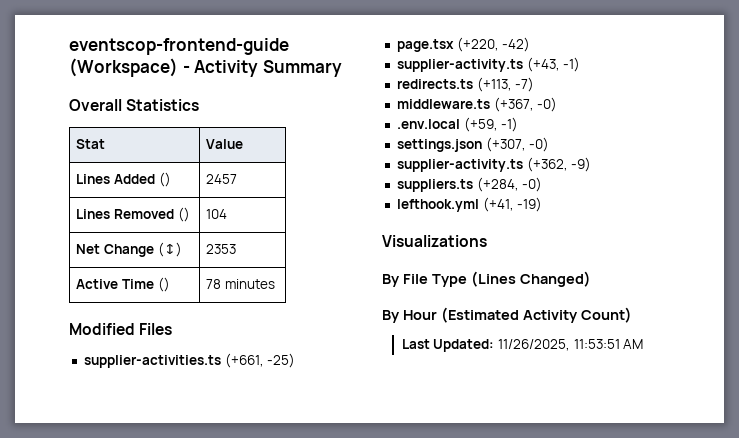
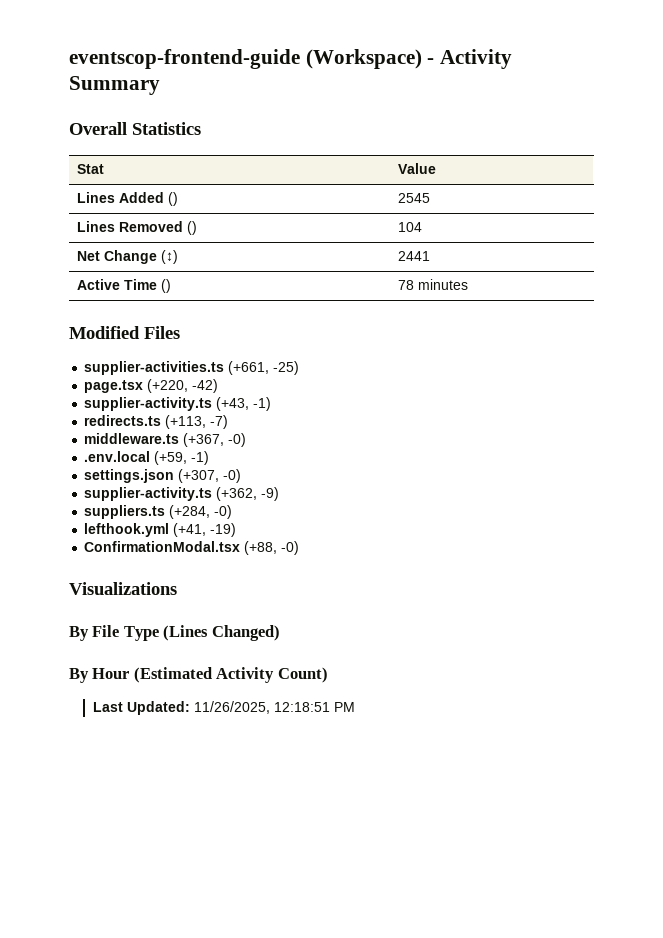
- Lines Added () | 2457
+ Lines Added () | 2545
- Net Change (↕) | 2353
+ Net Change (↕) | 2441
+ ConfirmationModal.tsx (+88, -0)
- Last Updated: 11/26/2025, 11:53:51 AM
+ Last Updated: 11/26/2025, 12:18:51 PM

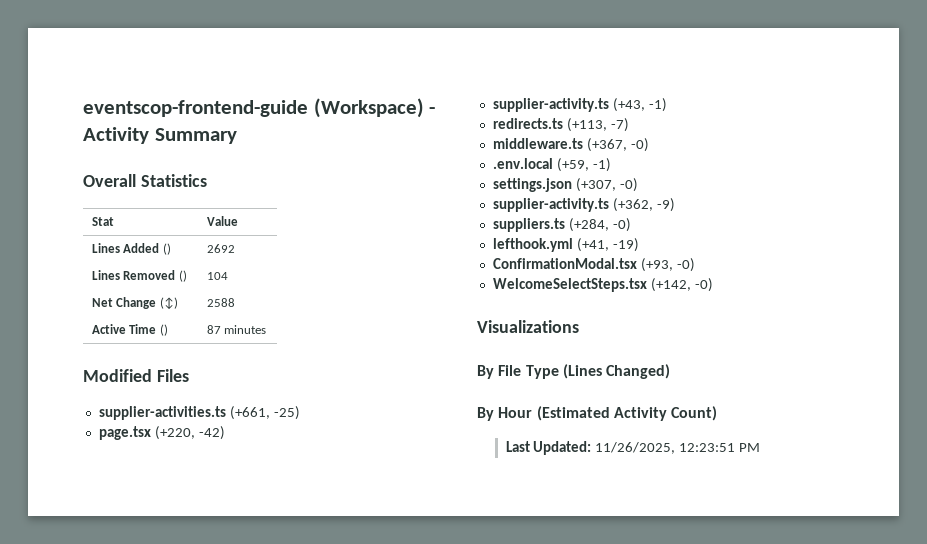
- Lines Added () | 2545
+ Lines Added () | 2692
- Net Change (↕) | 2441
+ Net Change (↕) | 2588
- Active Time () | 78 minutes
+ Active Time () | 87 minutes
- ConfirmationModal.tsx (+88, -0)
+ ConfirmationModal.tsx (+93, -0)
+ WelcomeSelectSteps.tsx (+142, -0)
- Last Updated: 11/26/2025, 12:18:51 PM
+ Last Updated: 11/26/2025, 12:23:51 PM

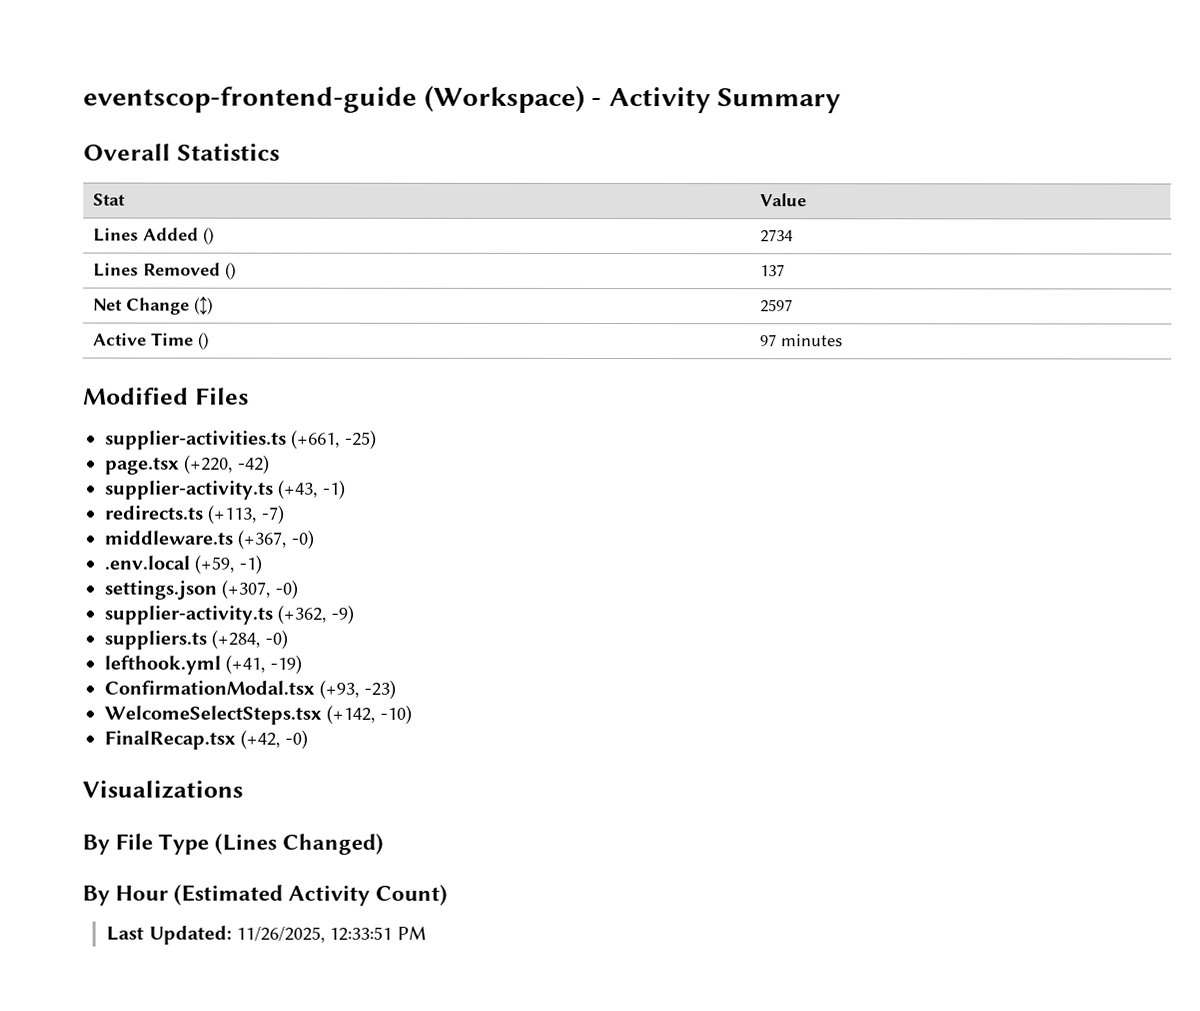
- Lines Added () | 2692
+ Lines Added () | 2734
- Lines Removed () | 104
+ Lines Removed () | 137
- Net Change (↕) | 2588
+ Net Change (↕) | 2597
- Active Time () | 87 minutes
+ Active Time () | 97 minutes
- ConfirmationModal.tsx (+93, -0)
+ ConfirmationModal.tsx (+93, -23)
- WelcomeSelectSteps.tsx (+142, -0)
+ WelcomeSelectSteps.tsx (+142, -10)
+ FinalRecap.tsx (+42, -0)
- Last Updated: 11/26/2025, 12:23:51 PM
+ Last Updated: 11/26/2025, 12:33:51 PM

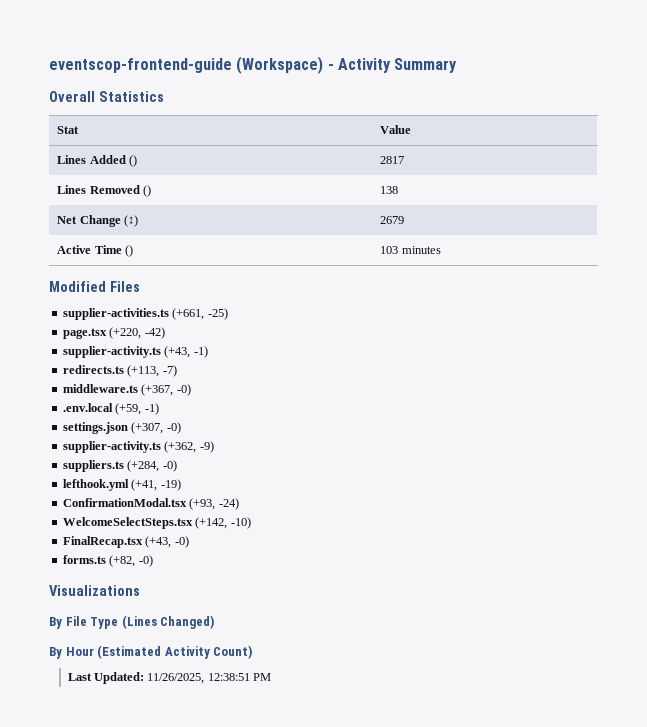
- Lines Added () | 2734
+ Lines Added () | 2817
- Lines Removed () | 137
+ Lines Removed () | 138
- Net Change (↕) | 2597
+ Net Change (↕) | 2679
- Active Time () | 97 minutes
+ Active Time () | 103 minutes
- ConfirmationModal.tsx (+93, -23)
+ ConfirmationModal.tsx (+93, -24)
- FinalRecap.tsx (+42, -0)
+ FinalRecap.tsx (+43, -0)
+ forms.ts (+82, -0)
- Last Updated: 11/26/2025, 12:33:51 PM
+ Last Updated: 11/26/2025, 12:38:51 PM

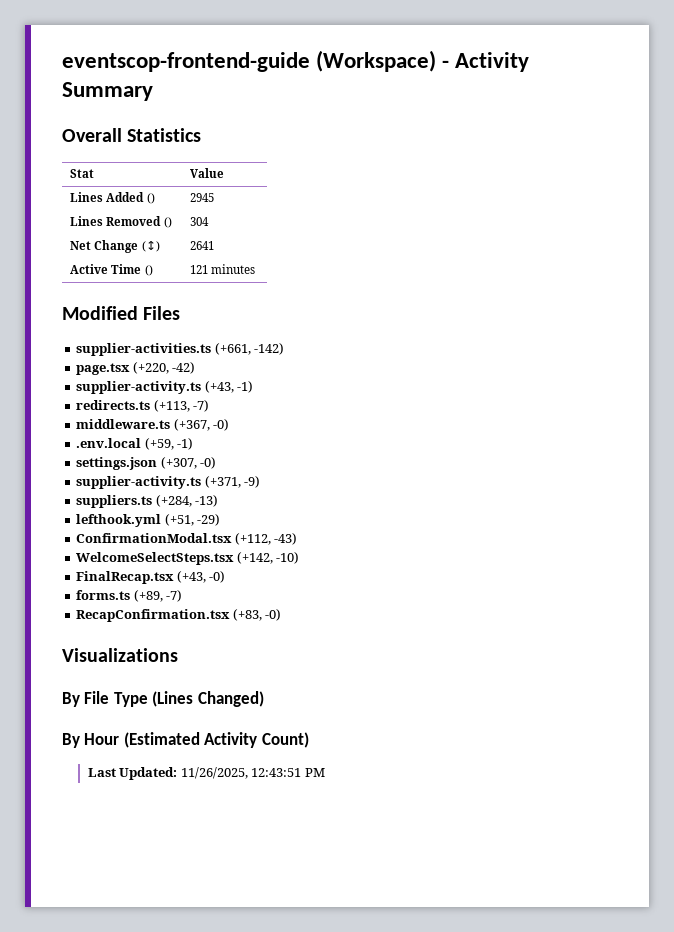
- Lines Added () | 2817
+ Lines Added () | 2945
- Lines Removed () | 138
+ Lines Removed () | 304
- Net Change (↕) | 2679
+ Net Change (↕) | 2641
- Active Time () | 103 minutes
+ Active Time () | 121 minutes
- supplier-activities.ts (+661, -25)
+ supplier-activities.ts (+661, -142)
- supplier-activity.ts (+362, -9)
+ supplier-activity.ts (+371, -9)
- suppliers.ts (+284, -0)
+ suppliers.ts (+284, -13)
- lefthook.yml (+41, -19)
+ lefthook.yml (+51, -29)
- ConfirmationModal.tsx (+93, -24)
+ ConfirmationModal.tsx (+112, -43)
- forms.ts (+82, -0)
+ forms.ts (+89, -7)
+ RecapConfirmation.tsx (+83, -0)
- Last Updated: 11/26/2025, 12:38:51 PM
+ Last Updated: 11/26/2025, 12:43:51 PM

